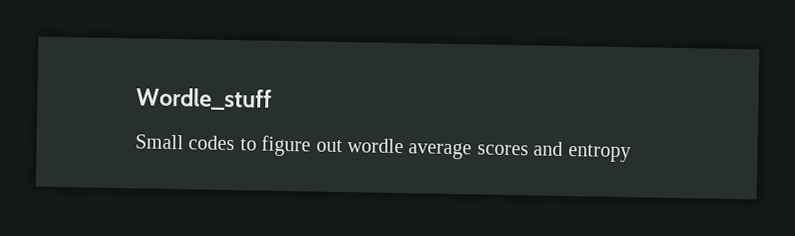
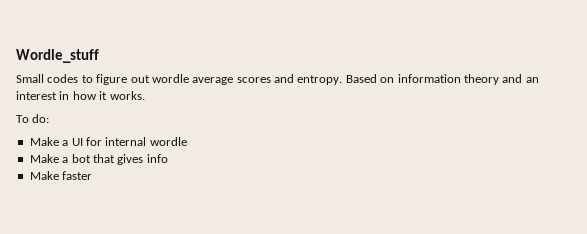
- Small codes to figure out wordle average scores and entropy
+ Small codes to figure out wordle average scores and entropy. Based on information theory and an interest in how it works.
+ To do:
+ Make a UI for internal wordle
+ Make a bot that gives info
+ Make faster

